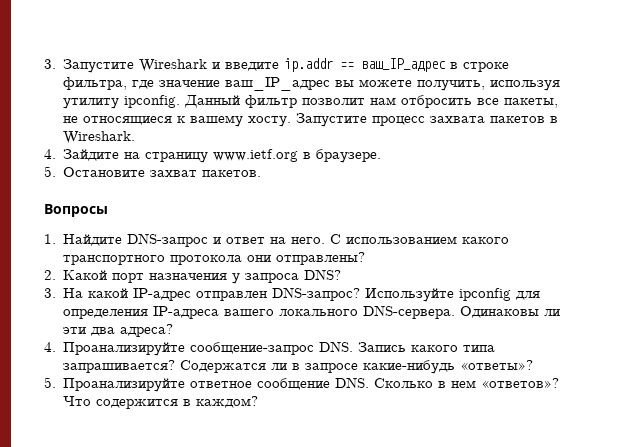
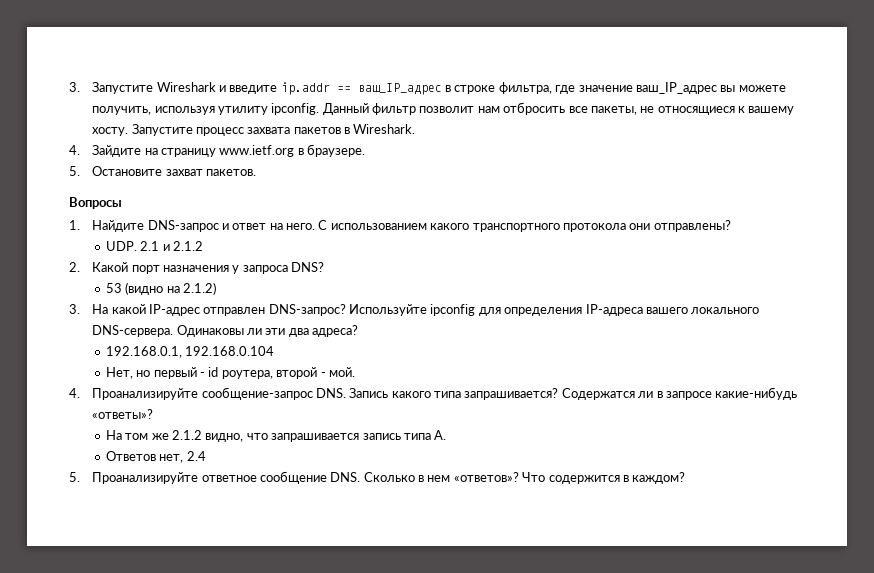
+ UDP. 2.1 и 2.1.2
+ 53 (видно на 2.1.2)
+ 192.168.0.1, 192.168.0.104
+ Нет, но первый - id роутера, второй - мой.
+ На том же 2.1.2 видно, что запрашивается запись типа А.
+ Ответов нет, 2.4

